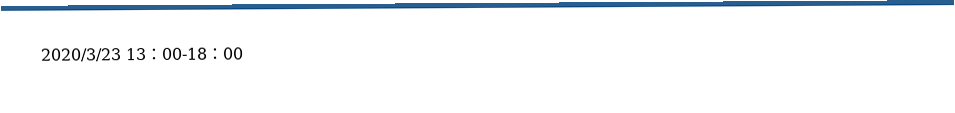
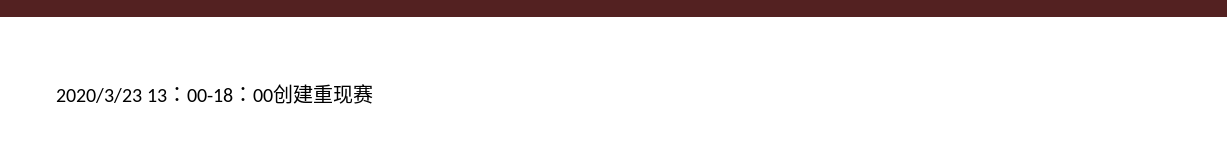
- 2020/3/23 13：00-18：00
+ 2020/3/23 13：00-18：00创建重现赛

